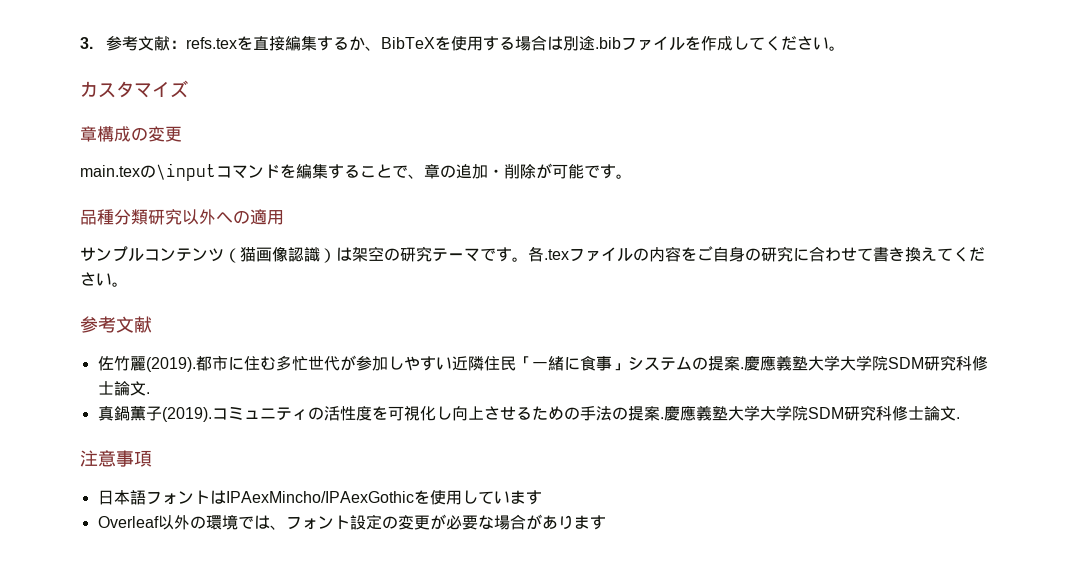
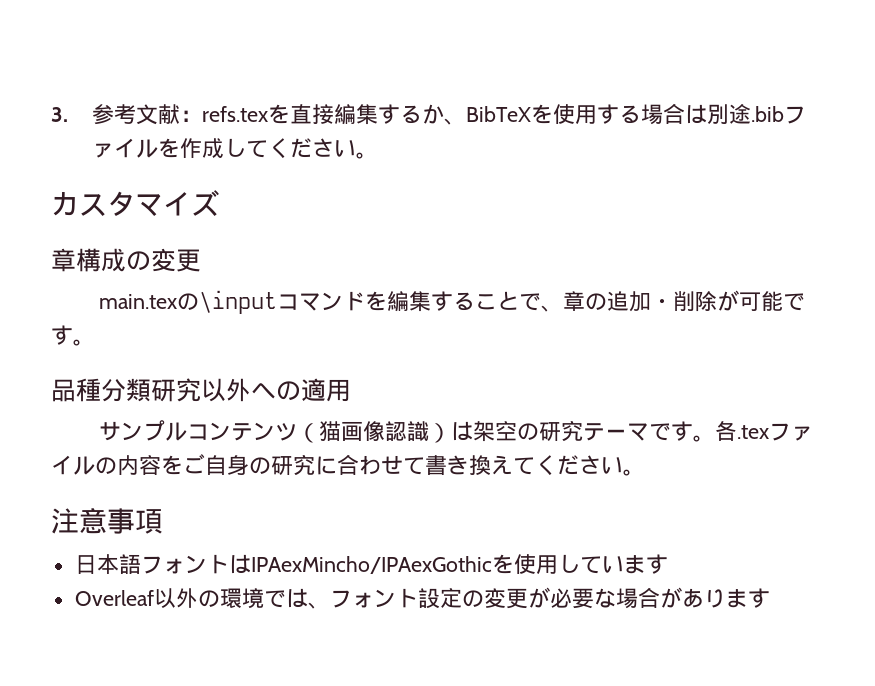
  各.texファイルの内容をご自身の研究に合わせて書き換えてください。
- 参考文献
- 佐竹麗(2019).都市に住む多忙世代が参加しやすい近隣住民「一緒に食事」システムの提案.慶應義塾大学大学院SDM研究科修士論文.
- 真鍋薫子(2019).コミュニティの活性度を可視化し向上させるための手法の提案.慶應義塾大学大学院SDM研究科修士論文.

